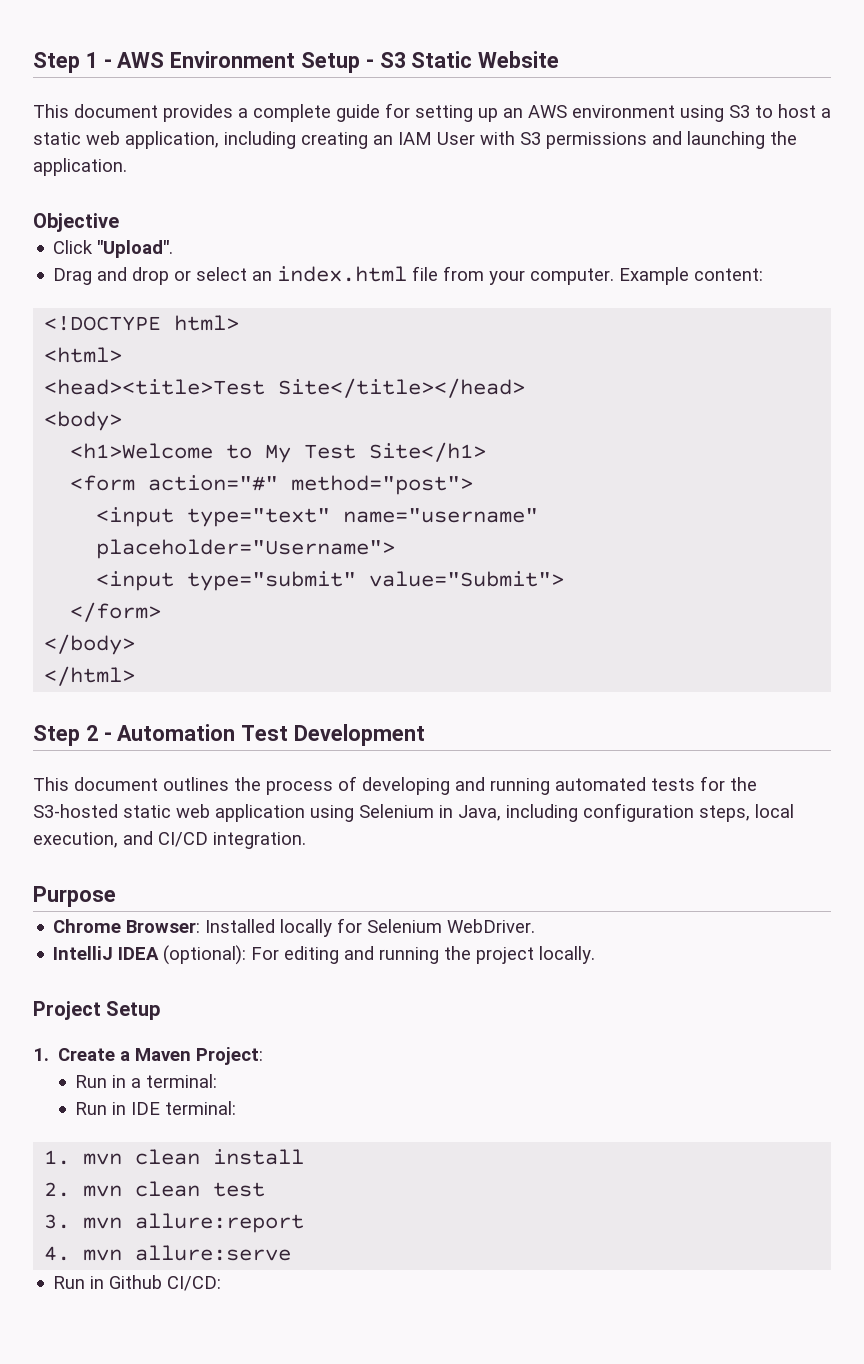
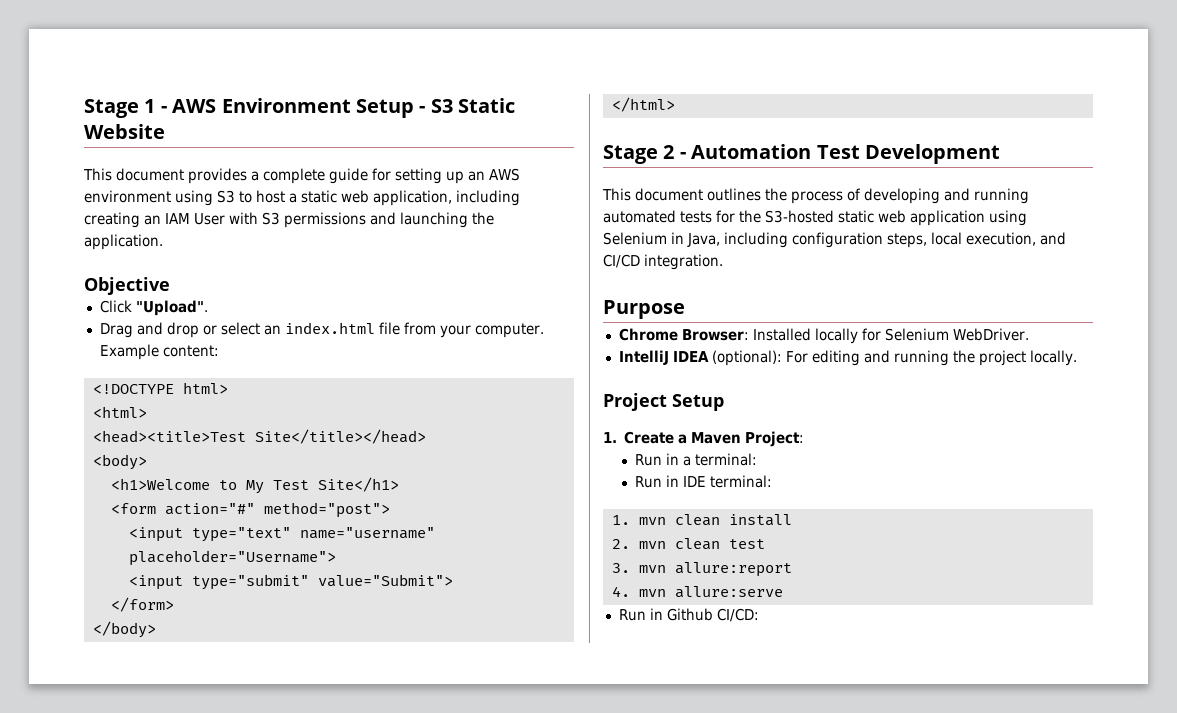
- Step 1 - AWS Environment Setup - S3 Static Website
+ Stage 1 - AWS Environment Setup - S3 Static Website
- Step 2 - Automation Test Development
+ Stage 2 - Automation Test Development

